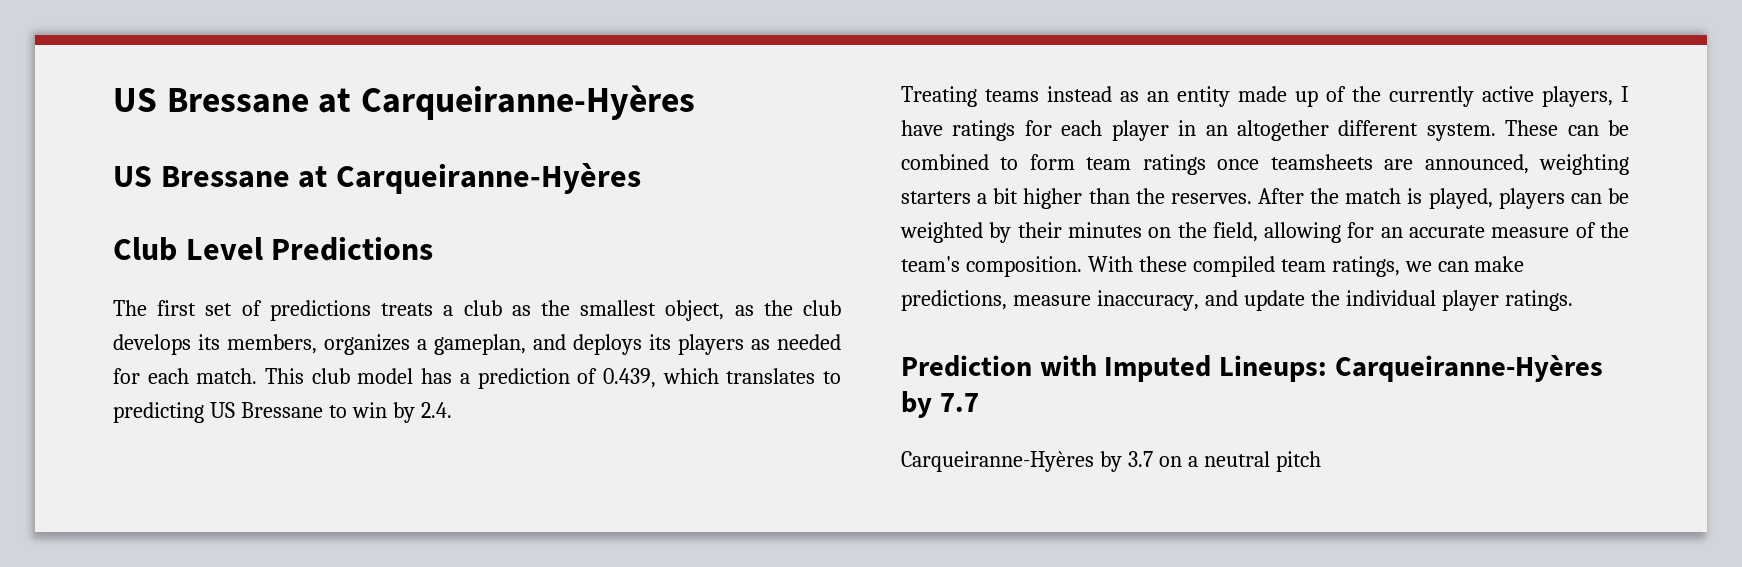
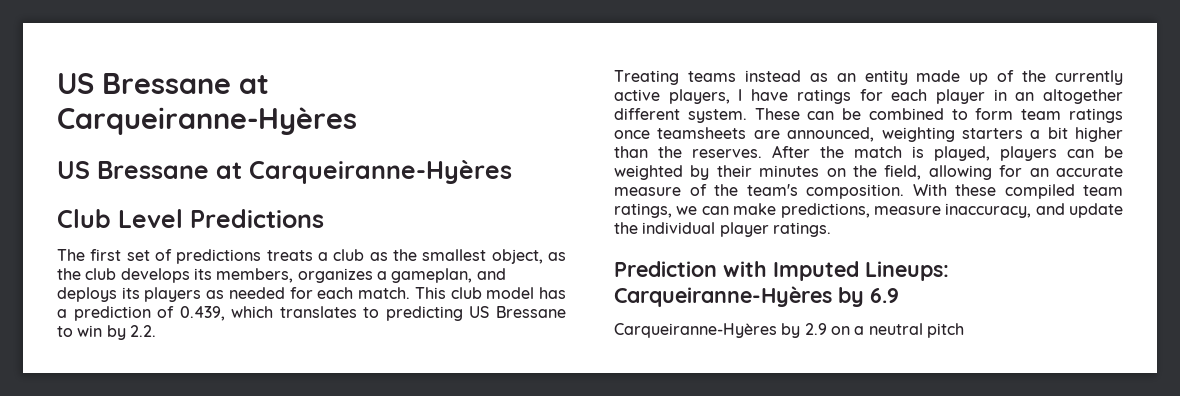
- This club model has a prediction of 0.439, which translates to predicting US Bressane to win by 2.4.
+ This club model has a prediction of 0.439, which translates to predicting US Bressane to win by 2.2.
- Prediction with Imputed Lineups: Carqueiranne-Hyères by 7.7
- Carqueiranne-Hyères by 3.7 on a neutral pitch
+ Prediction with Imputed Lineups: Carqueiranne-Hyères by 6.9
+ Carqueiranne-Hyères by 2.9 on a neutral pitch

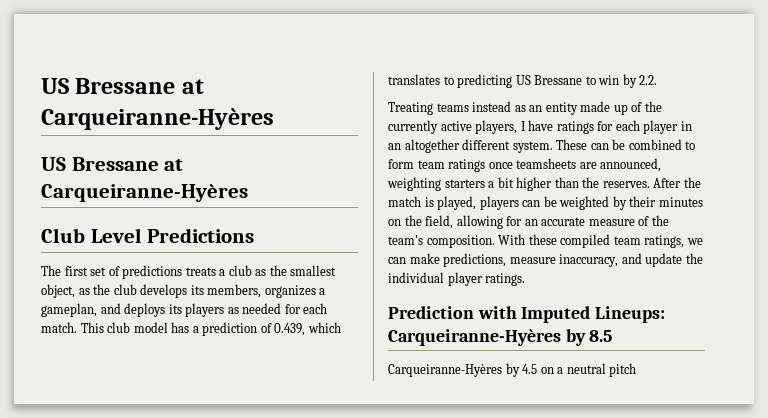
- Prediction with Imputed Lineups: Carqueiranne-Hyères by 6.9
- Carqueiranne-Hyères by 2.9 on a neutral pitch
+ Prediction with Imputed Lineups: Carqueiranne-Hyères by 8.5
+ Carqueiranne-Hyères by 4.5 on a neutral pitch

